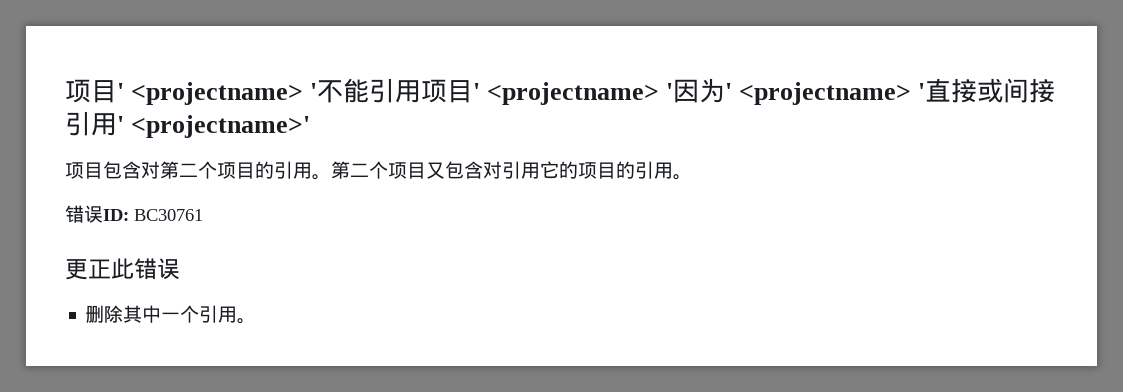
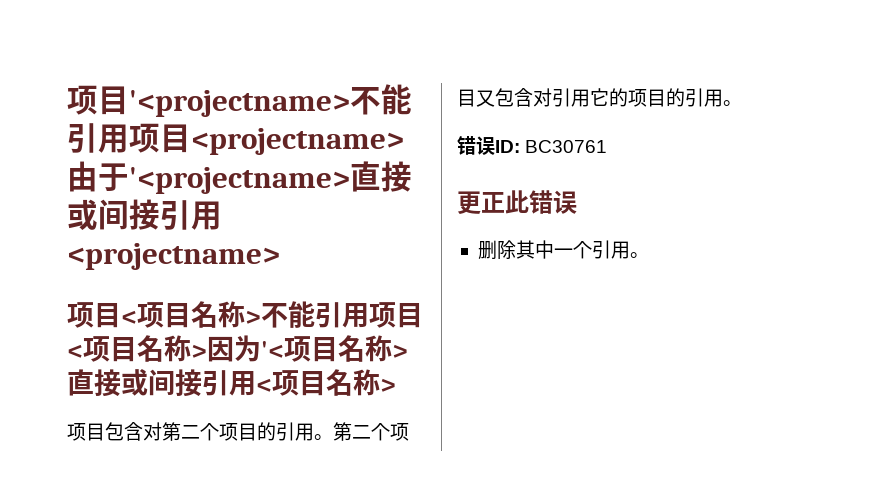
- 项目' <projectname> '不能引用项目' <projectname> '因为' <projectname> '直接或间接引用' <projectname>'
+ 项目'<projectname>不能引用项目<projectname>由于'<projectname>直接或间接引用<projectname>
+ 项目<项目名称>不能引用项目<项目名称>因为'<项目名称>直接或间接引用<项目名称>

